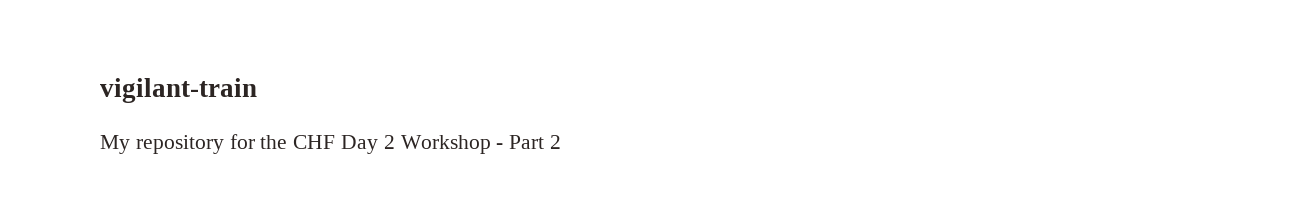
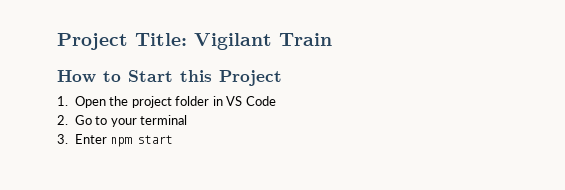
- vigilant-train
- My repository for the CHF Day 2 Workshop - Part 2
+ Project Title: Vigilant Train
+ How to Start this Project
+ 1. Open the project folder in VS Code
+ 2. Go to your terminal
+ 3. Enter npm start

